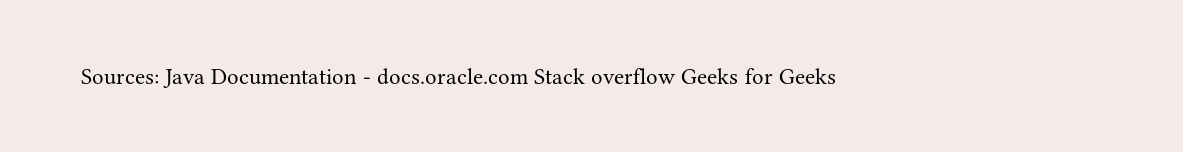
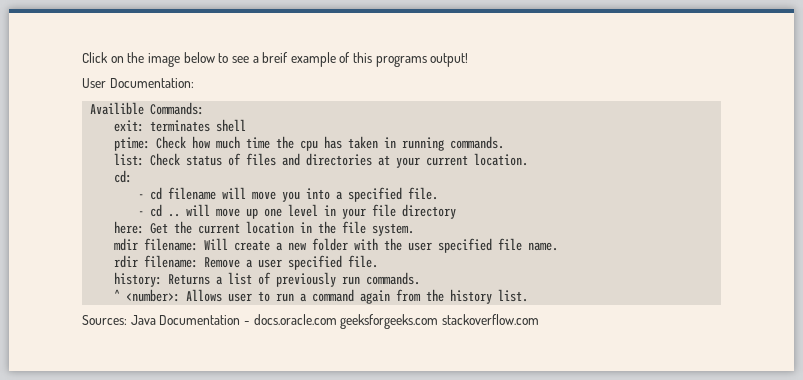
+ Click on the image below to see a breif example of this programs output!
+ User Documentation:
+ Availible Commands:
+ exit: terminates shell
+ ptime: Check how much time the cpu has taken in running commands.
+ list: Check status of files and directories at your current location.
+ cd:
+ - cd filename will move you into a specified file.
+ - cd .. will move up one level in your file directory
+ here: Get the current location in the file system.
+ mdir filename: Will create a new folder with the user specified file name.
+ rdir filename: Remove a user specified file.
+ history: Returns a list of previously run commands.
+ ^ <number>: Allows user to run a command again from the history list.
- Sources: Java Documentation - docs.oracle.com Stack overflow Geeks for Geeks
+ Sources: Java Documentation - docs.oracle.com geeksforgeeks.com stackoverflow.com

